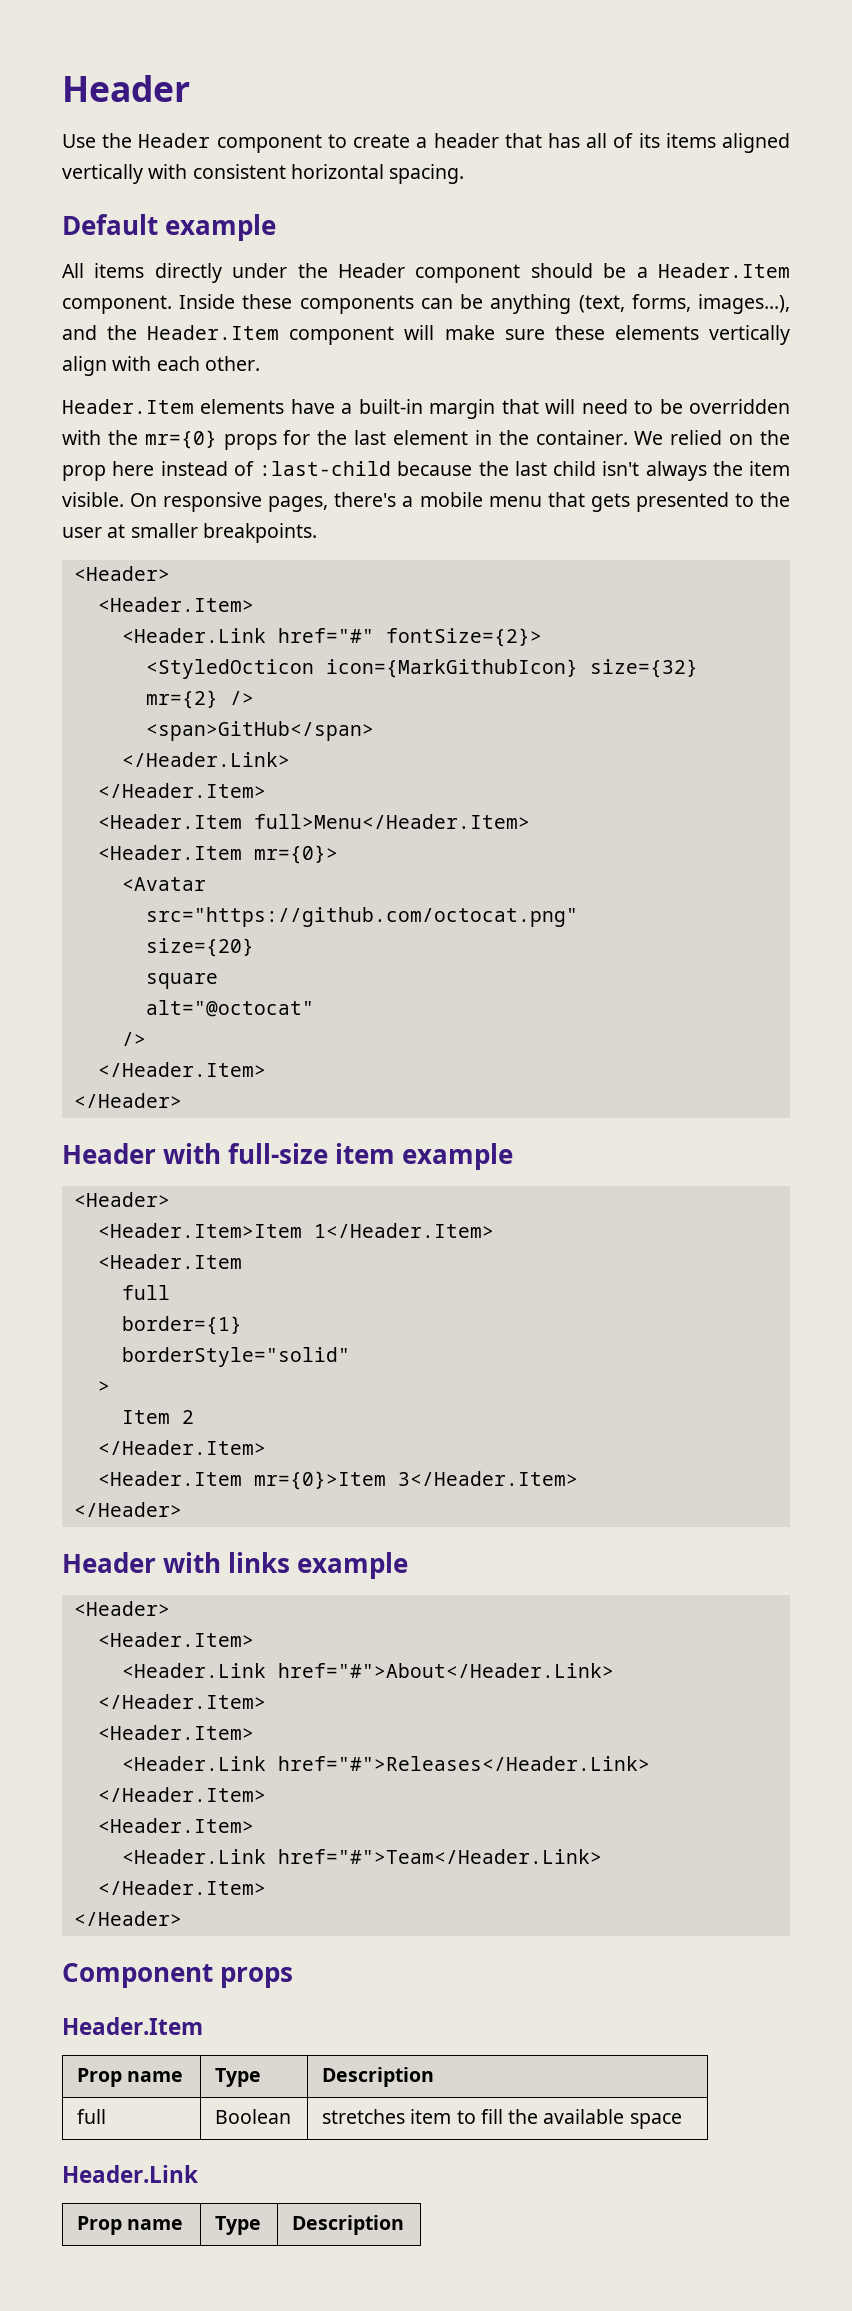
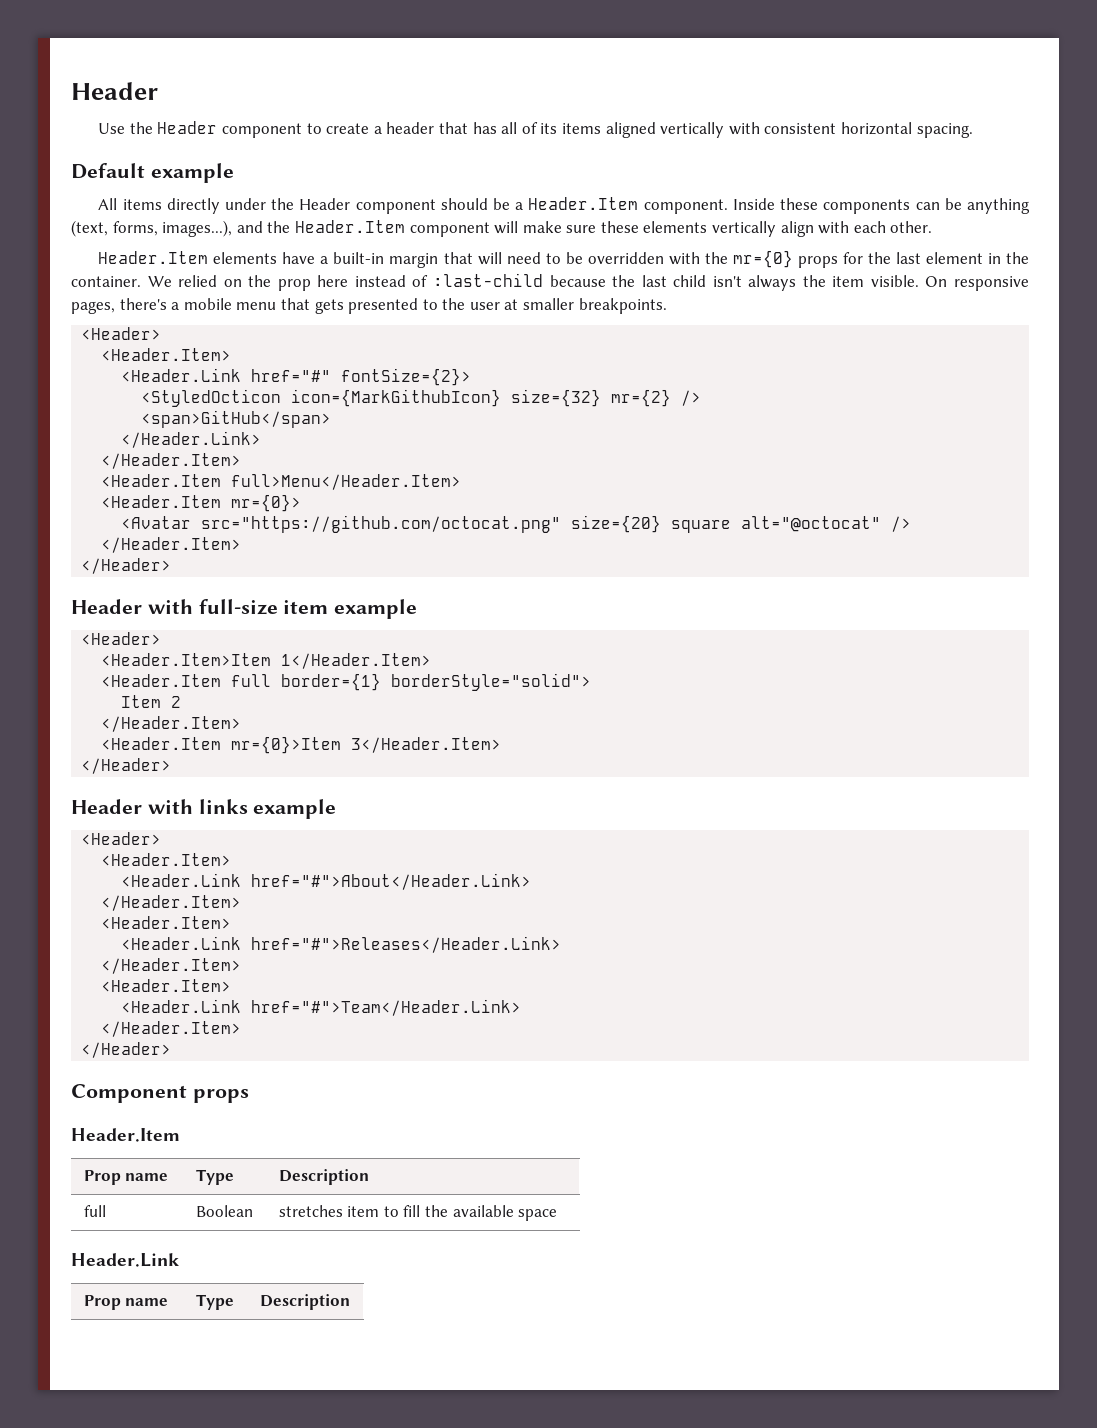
- <Avatar
- src="https://github.com/octocat.png"
- size={20}
- square
- alt="@octocat"
- />
+ <Avatar src="https://github.com/octocat.png" size={20} square alt="@octocat" />
  <Header.Item>Item 1</Header.Item>
- <Header.Item
- full
- border={1}
- borderStyle="solid"
- >
+ <Header.Item full border={1} borderStyle="solid">

